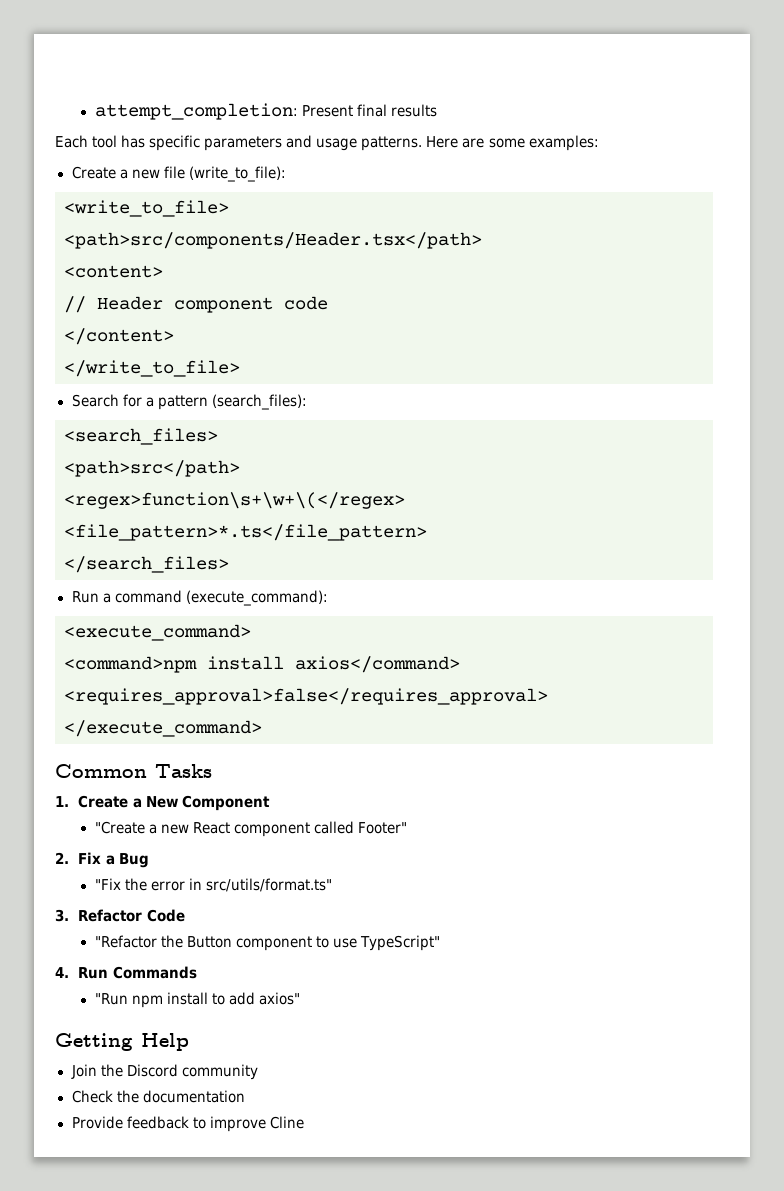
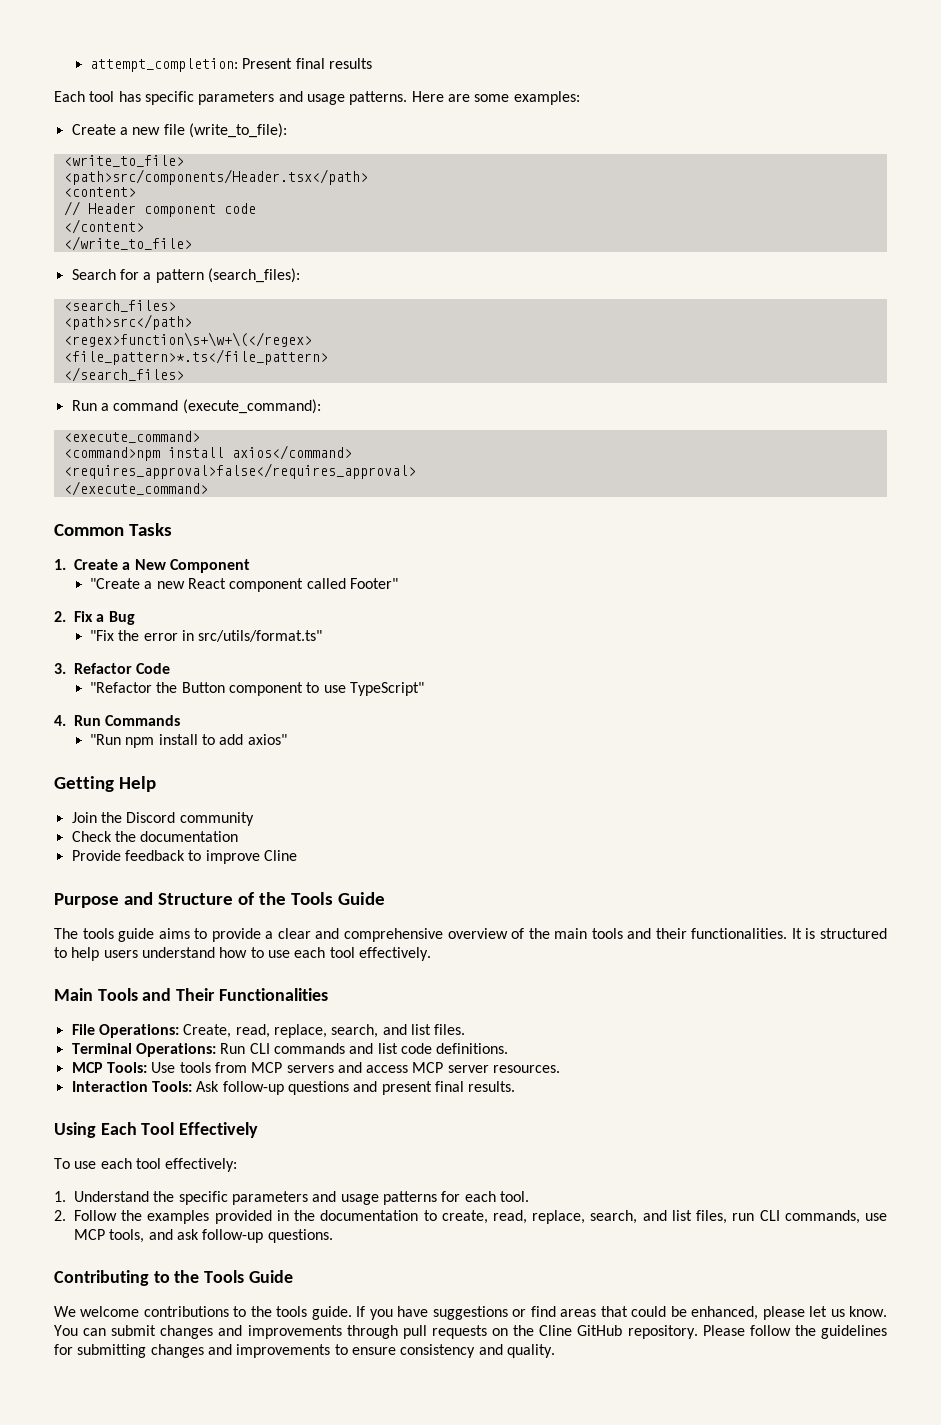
+ Purpose and Structure of the Tools Guide
+ The tools guide aims to provide a clear and comprehensive overview of the main tools and their functionalities. It is structured to help users understand how to use each tool effectively.
+ Main Tools and Their Functionalities
+ File Operations: Create, read, replace, search, and list files.
+ Terminal Operations: Run CLI commands and list code definitions.
+ MCP Tools: Use tools from MCP servers and access MCP server resources.
+ Interaction Tools: Ask follow-up questions and present final results.
+ Using Each Tool Effectively
+ To use each tool effectively:
+ 1. Understand the specific parameters and usage patterns for each tool.
+ 2. Follow the examples provided in the documentation to create, read, replace, search, and list files, run CLI commands, use MCP tools, and ask follow-up questions.
+ Contributing to the Tools Guide
+ We welcome contributions to the tools guide. If you have suggestions or find areas that could be enhanced, please let us know. You can submit changes and improvements through pull requests on the Cline GitHub repository. Please follow the guidelines for submitting changes and improvements to ensure consistency and quality.

